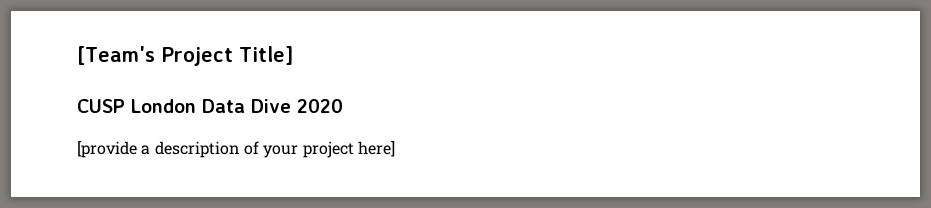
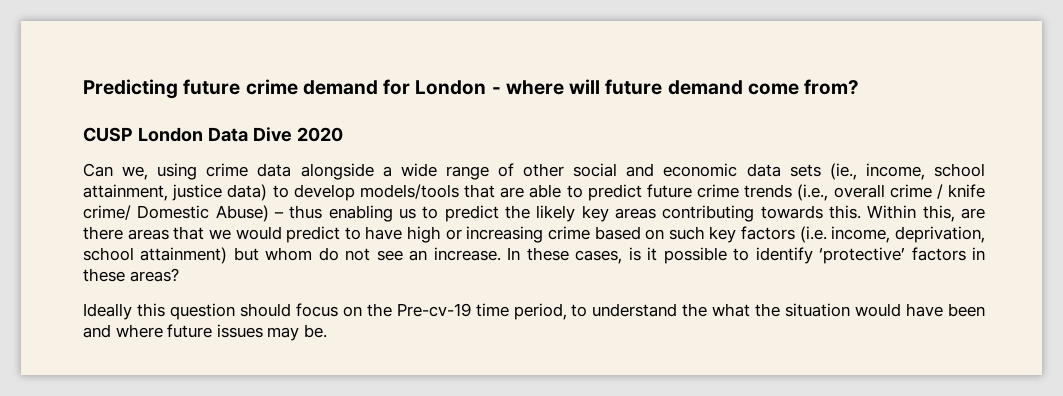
- [Team's Project Title]
+ Predicting future crime demand for London - where will future demand come from?
- [provide a description of your project here]
+ Can we, using crime data alongside a wide range of other social and economic data sets (ie., income, school attainment, justice data) to develop models/tools that are able to predict future crime trends (i.e., overall crime / knife crime/ Domestic Abuse) – thus enabling us to predict the likely key areas contributing towards this. Within this, are there areas that we would predict to have high or increasing crime based on such key factors (i.e. income, deprivation, school attainment) but whom do not see an increase. In these cases, is it possible to identify ‘protective’ factors in these areas?
+ Ideally this question should focus on the Pre-cv-19 time period, to understand the what the situation would have been and where future issues may be.

